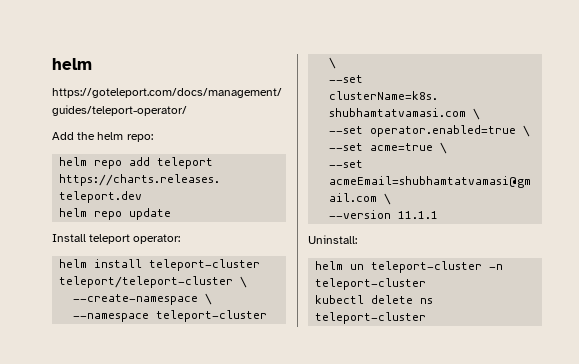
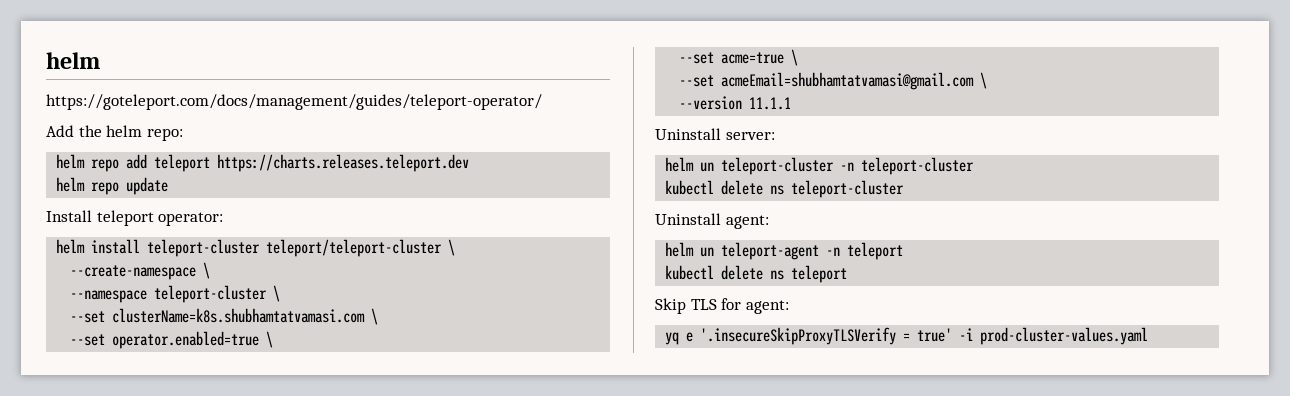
- Uninstall:
+ Uninstall server:
+ Uninstall agent:
+ helm un teleport-agent -n teleport
+ kubectl delete ns teleport
+ Skip TLS for agent:
+ yq e '.insecureSkipProxyTLSVerify = true' -i prod-cluster-values.yaml

